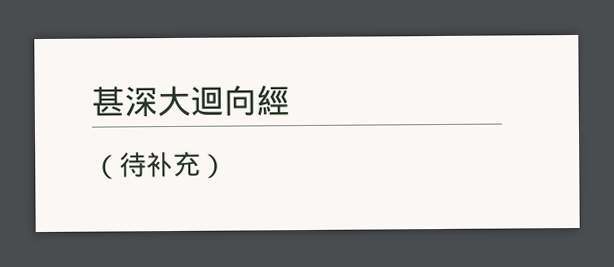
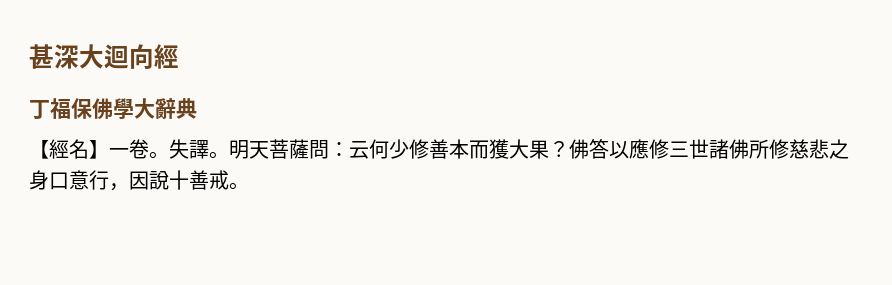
- （待补充）
+ 丁福保佛學大辭典
+ 【經名】一卷。失譯。明天菩薩問：云何少修善本而獲大果？佛答以應修三世諸佛所修慈悲之身口意行，因說十善戒。

